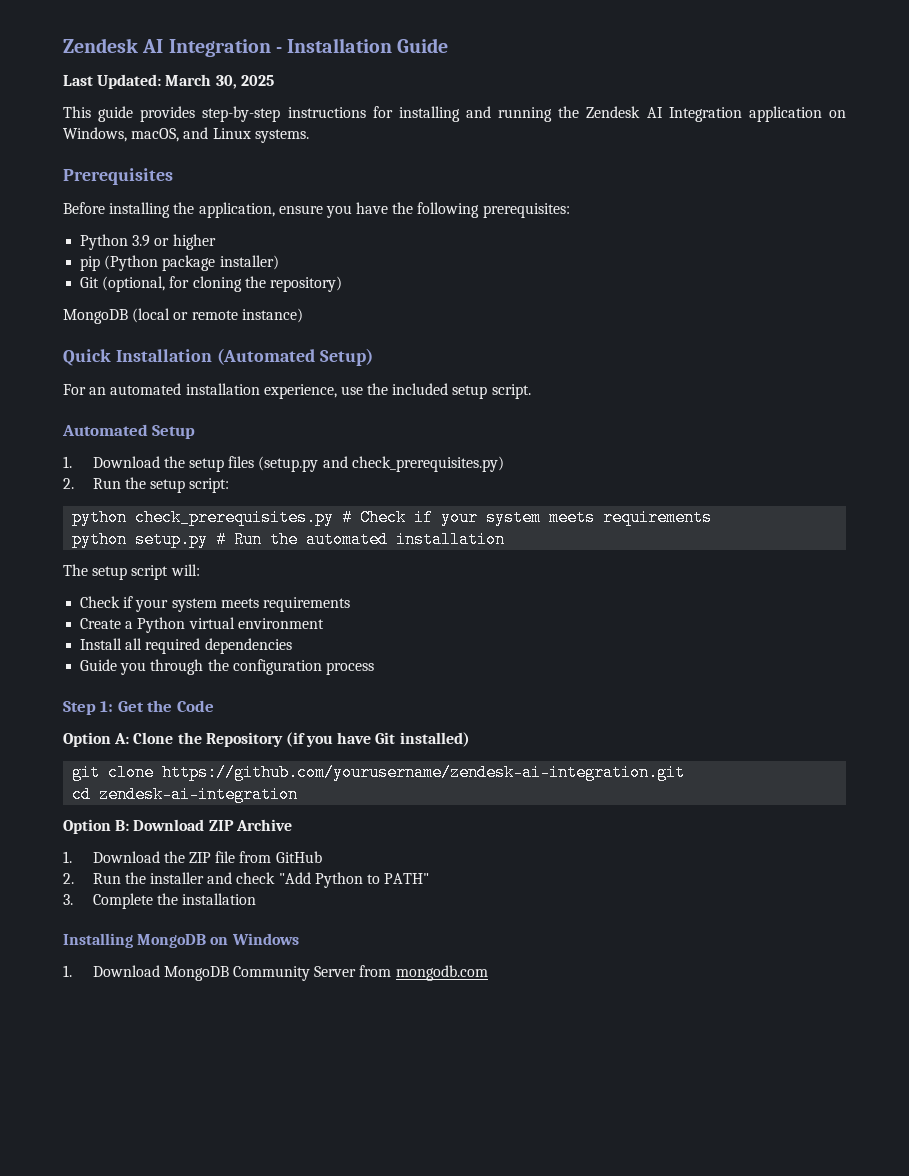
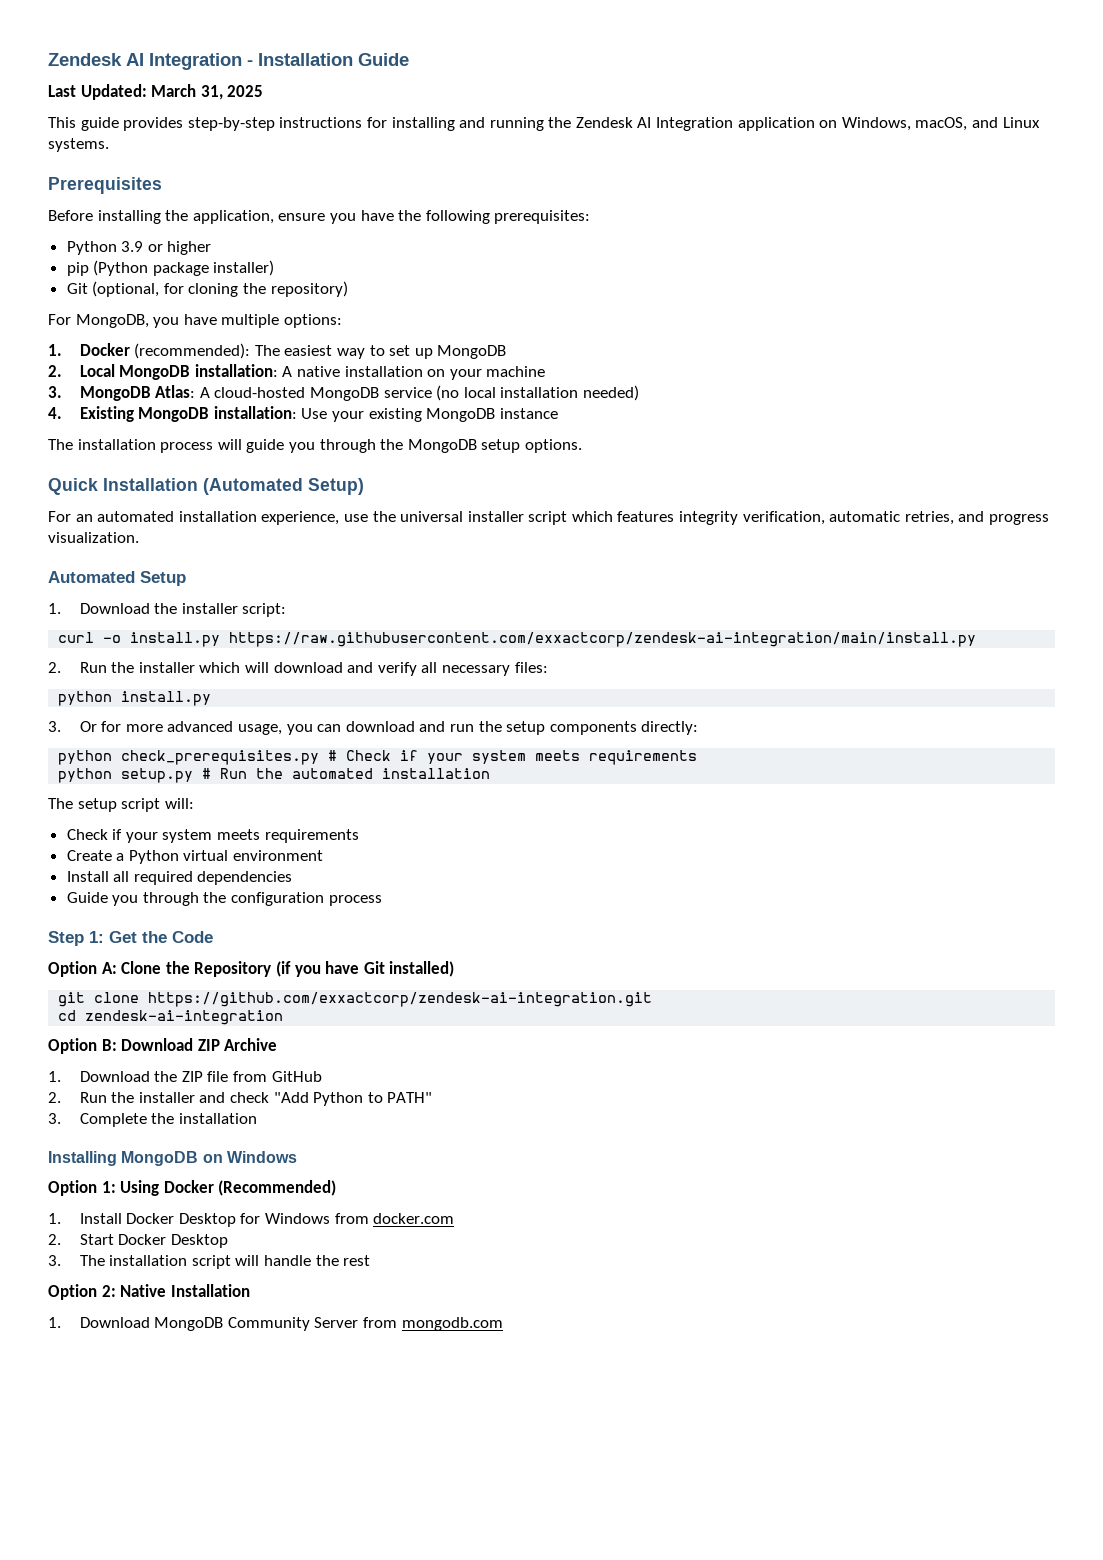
- Last Updated: March 30, 2025
+ Last Updated: March 31, 2025
- MongoDB (local or remote instance)
+ For MongoDB, you have multiple options:
+ 1. Docker (recommended): The easiest way to set up MongoDB
+ 2. Local MongoDB installation: A native installation on your machine
+ 3. MongoDB Atlas: A cloud-hosted MongoDB service (no local installation needed)
+ 4. Existing MongoDB installation: Use your existing MongoDB instance
+ The installation process will guide you through the MongoDB setup options.
- For an automated installation experience, use the included setup script.
+ For an automated installation experience, use the universal installer script which features integrity verification, automatic retries, and progress visualization.
- 1. Download the setup files (setup.py and check_prerequisites.py)
- 2. Run the setup script:
+ 1. Download the installer script:
+ curl -o install.py https://raw.githubusercontent.com/exxactcorp/zendesk-ai-integration/main/install.py
+ 2. Run the installer which will download and verify all necessary files:
+ python install.py
+ 3. Or for more advanced usage, you can download and run the setup components directly:
- git clone https://github.com/yourusername/zendesk-ai-integration.git
+ git clone https://github.com/exxactcorp/zendesk-ai-integration.git
+ Option 1: Using Docker (Recommended)
+ 1. Install Docker Desktop for Windows from docker.com
+ 2. Start Docker Desktop
+ 3. The installation script will handle the rest
+ Option 2: Native Installation

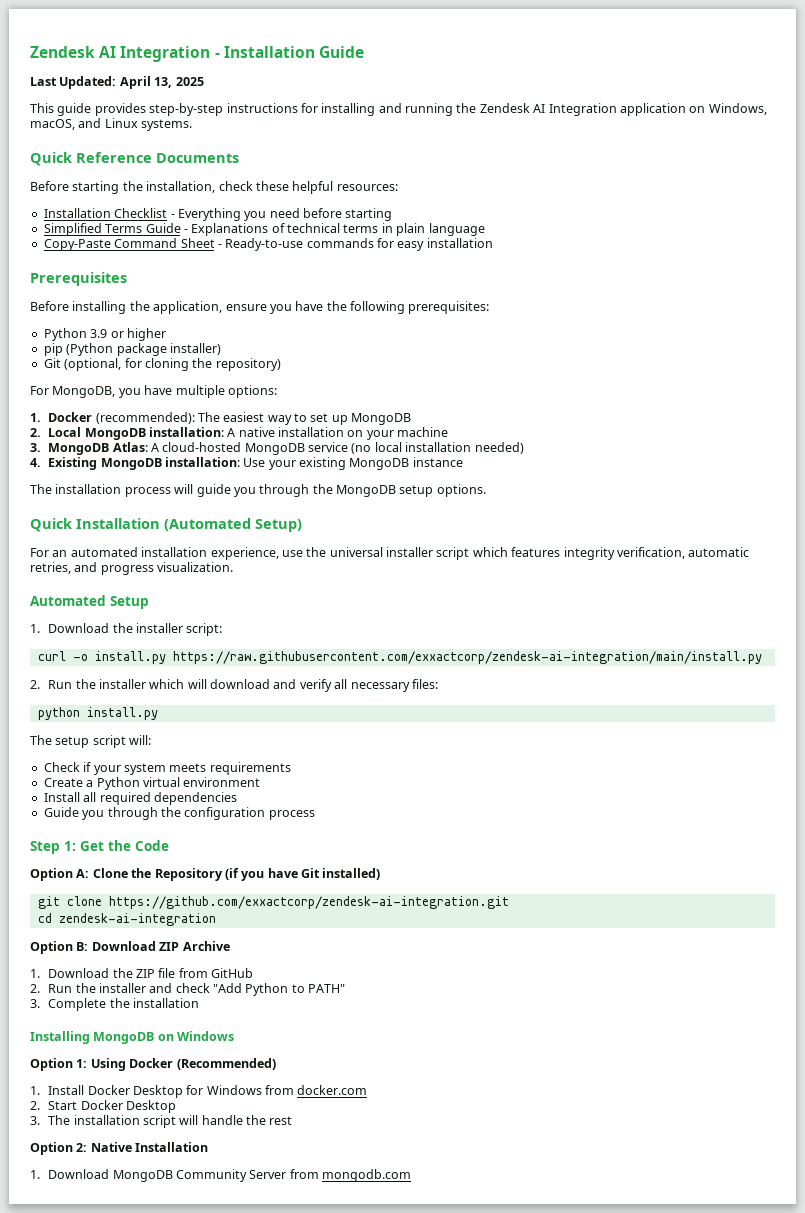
- Last Updated: March 31, 2025
+ Last Updated: April 13, 2025
+ Quick Reference Documents
+ Before starting the installation, check these helpful resources:
+ Installation Checklist - Everything you need before starting
+ Simplified Terms Guide - Explanations of technical terms in plain language
+ Copy-Paste Command Sheet - Ready-to-use commands for easy installation
- 3. Or for more advanced usage, you can download and run the setup components directly:
- python check_prerequisites.py # Check if your system meets requirements
- python setup.py # Run the automated installation

